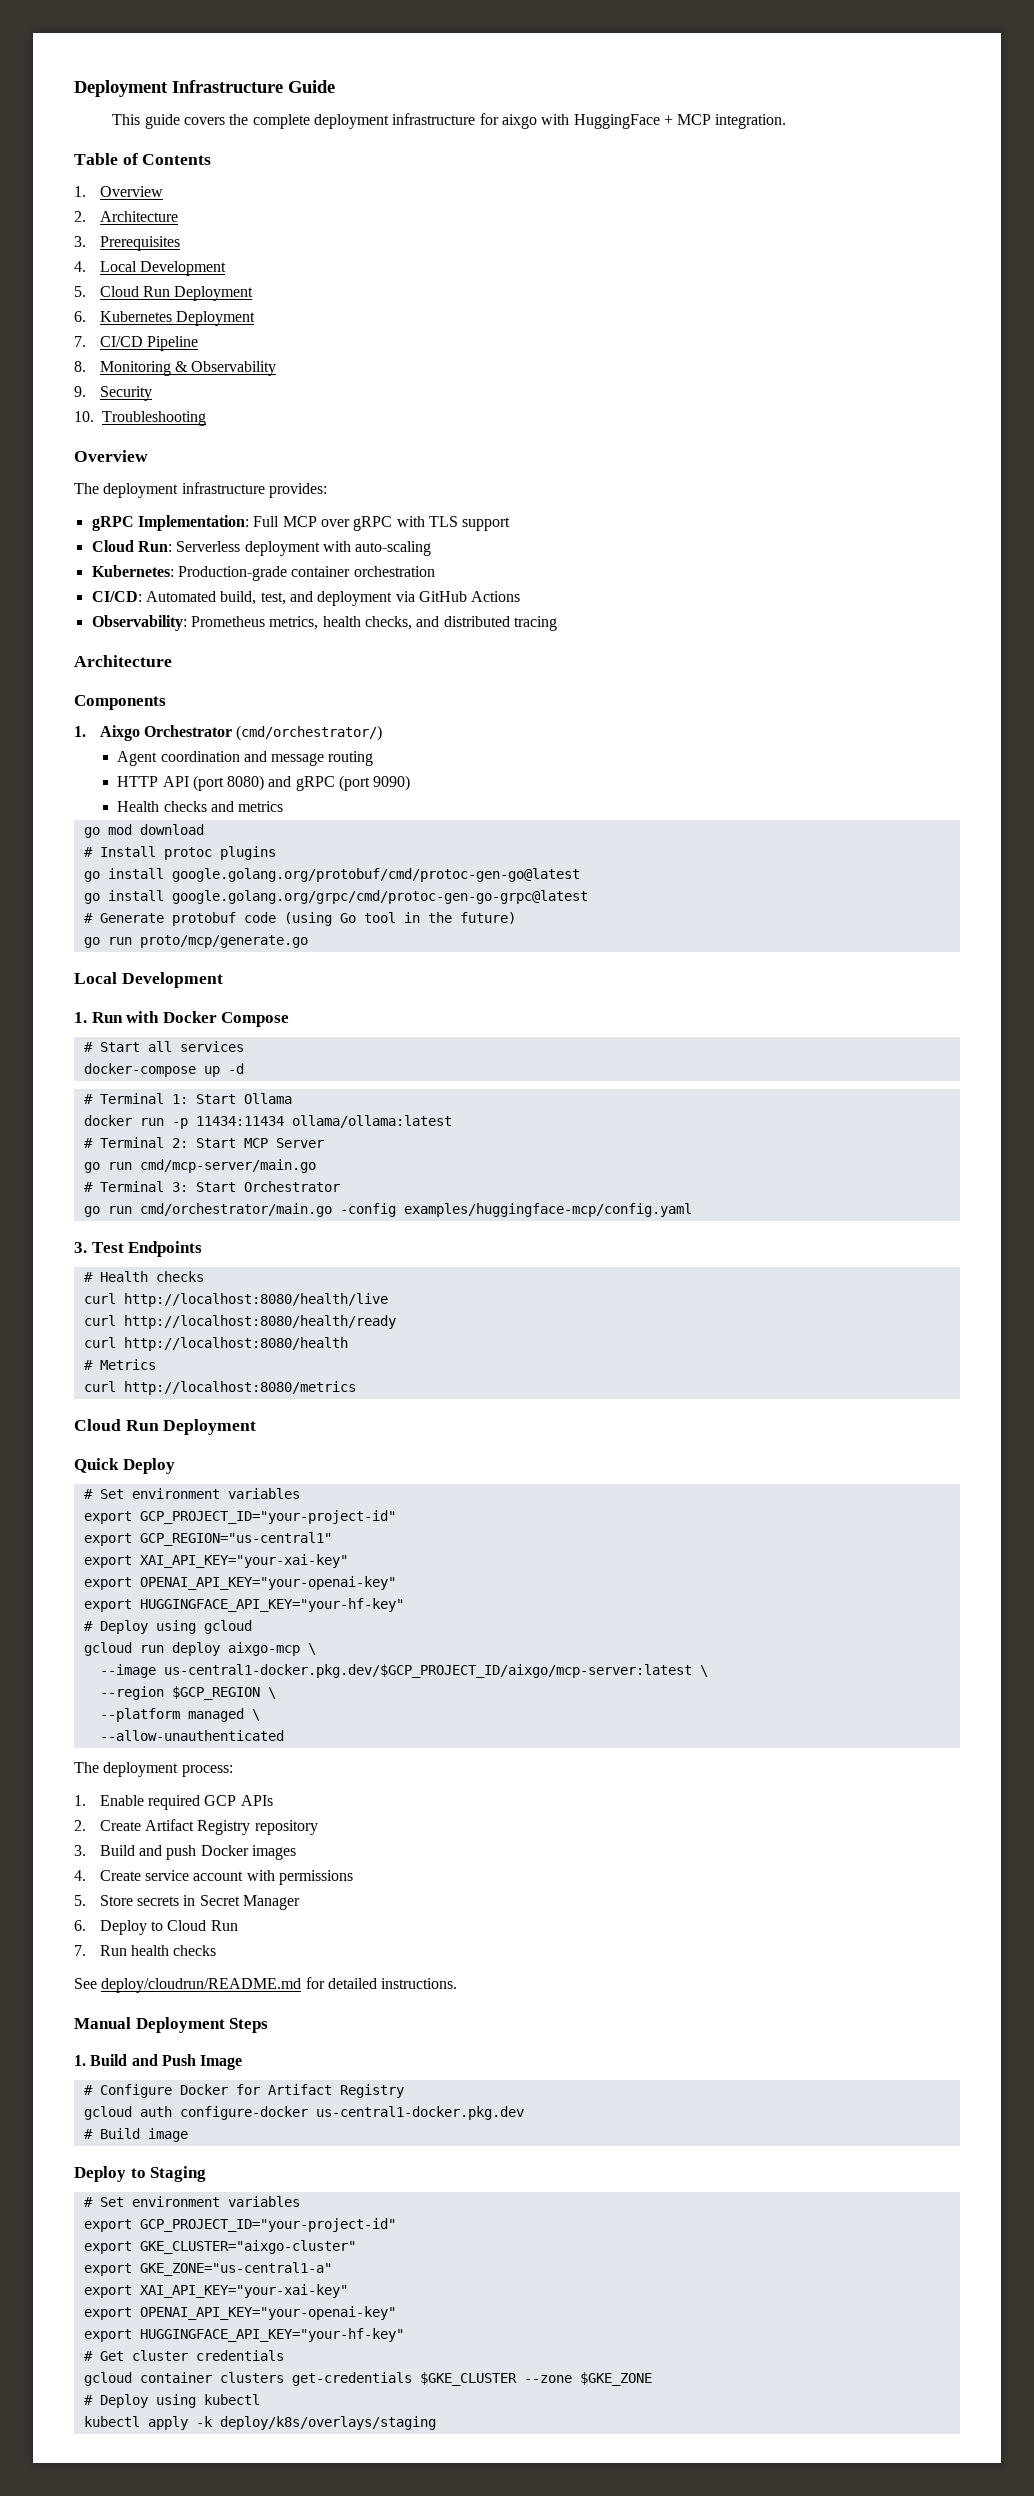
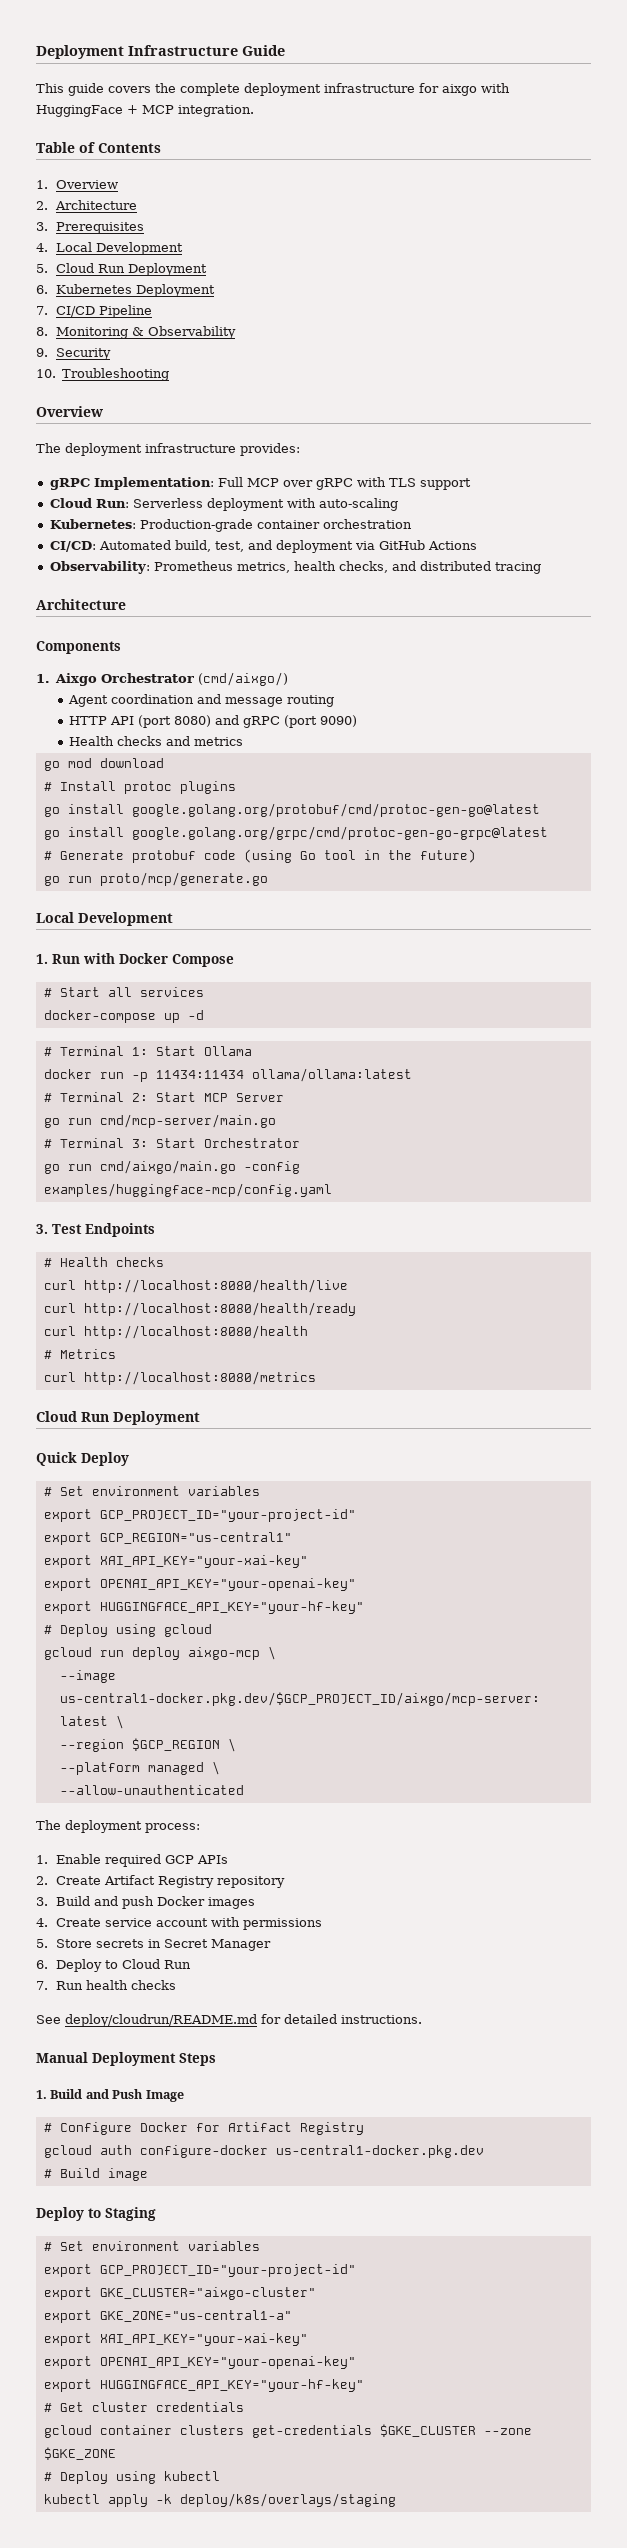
- 1. Aixgo Orchestrator (cmd/orchestrator/)
+ 1. Aixgo Orchestrator (cmd/aixgo/)
- go run cmd/orchestrator/main.go -config examples/huggingface-mcp/config.yaml
+ go run cmd/aixgo/main.go -config examples/huggingface-mcp/config.yaml

